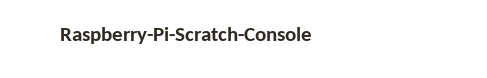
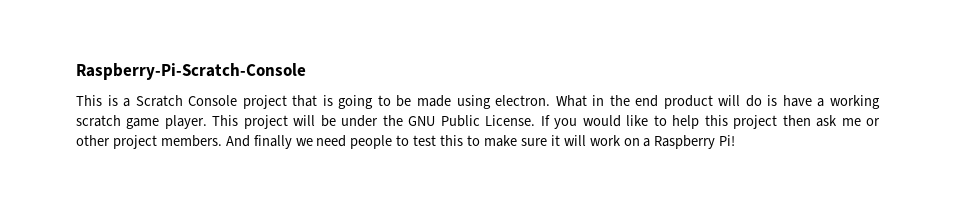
+ This is a Scratch Console project that is going to be made using electron. What in the end product will do is have a working scratch game player. This project will be under the GNU Public License. If you would like to help this project then ask me or other project members. And finally we need people to test this to make sure it will work on a Raspberry Pi!

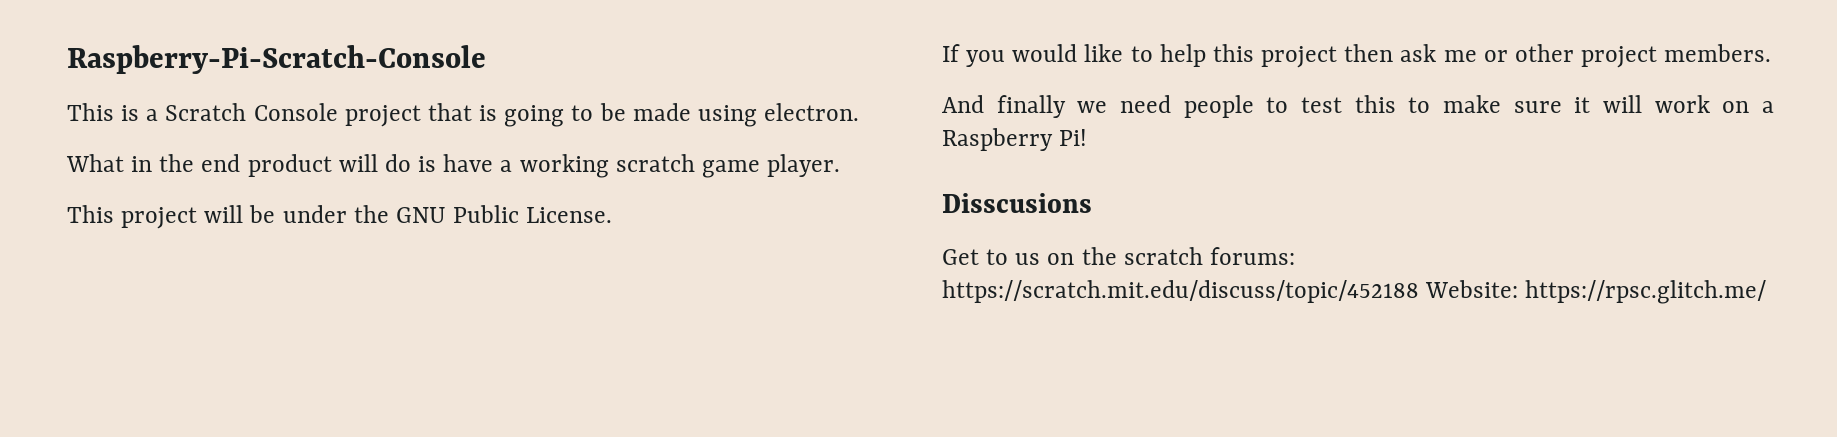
- This is a Scratch Console project that is going to be made using electron. What in the end product will do is have a working scratch game player. This project will be under the GNU Public License. If you would like to help this project then ask me or other project members. And finally we need people to test this to make sure it will work on a Raspberry Pi!
+ This is a Scratch Console project that is going to be made using electron.
+ What in the end product will do is have a working scratch game player.
+ This project will be under the GNU Public License.
+ If you would like to help this project then ask me or other project members.
+ And finally we need people to test this to make sure it will work on a Raspberry Pi!
+ Disscusions
+ Get to us on the scratch forums: https://scratch.mit.edu/discuss/topic/452188 Website: https://rpsc.glitch.me/

